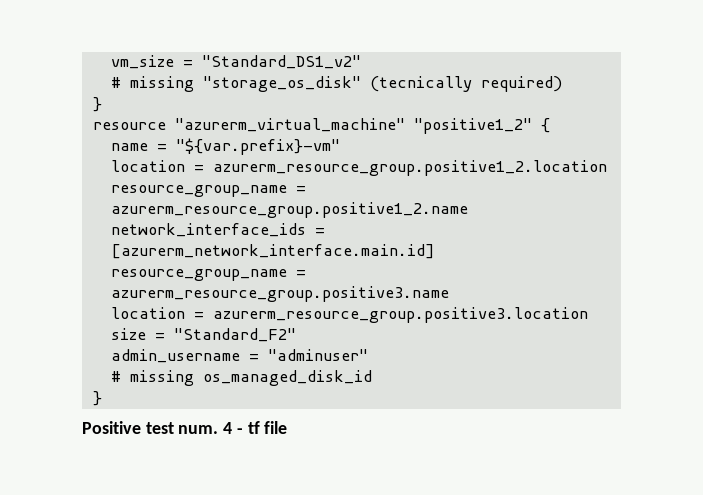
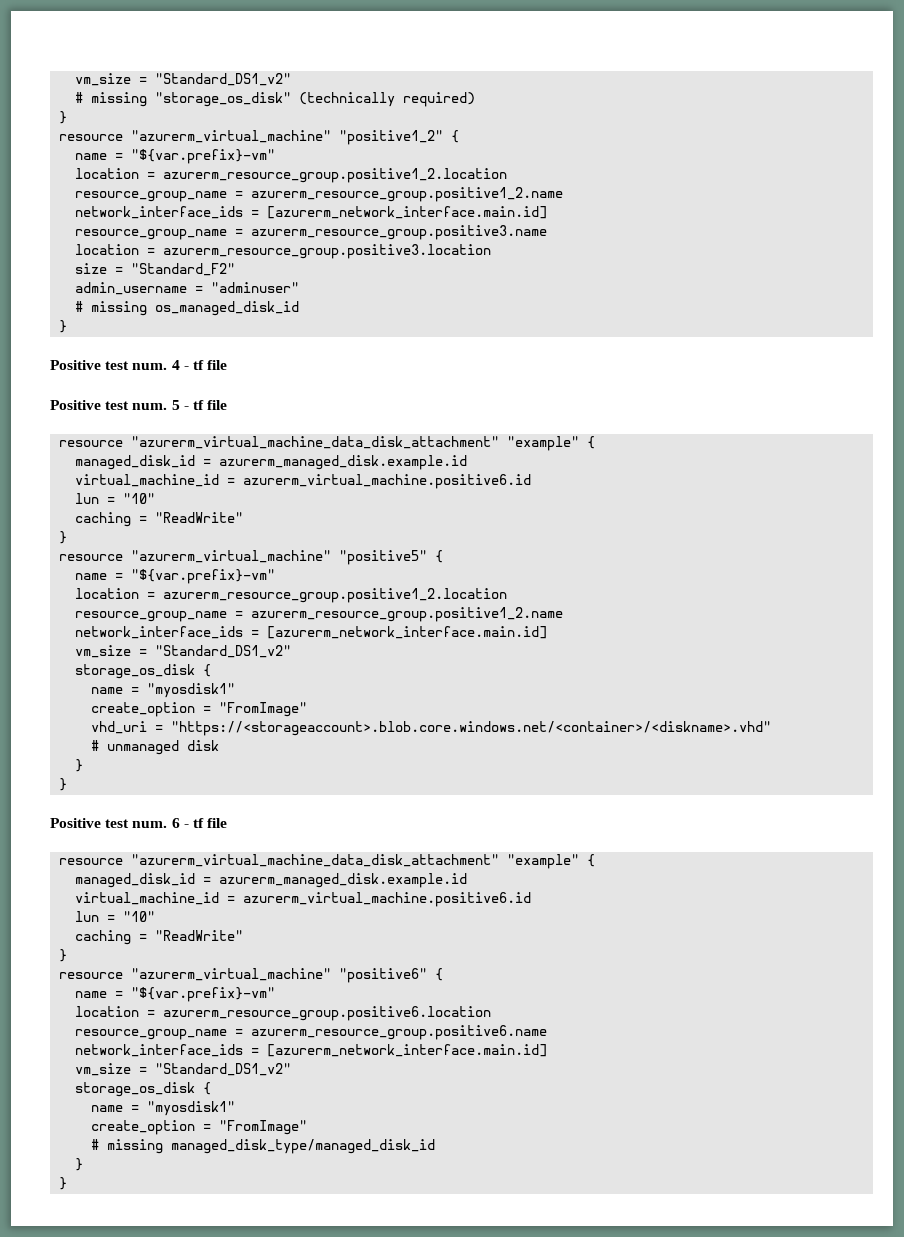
- # missing "storage_os_disk" (tecnically required)
+ # missing "storage_os_disk" (technically required)
+ Positive test num. 5 - tf file
+ resource "azurerm_virtual_machine_data_disk_attachment" "example" {
+ managed_disk_id = azurerm_managed_disk.example.id
+ virtual_machine_id = azurerm_virtual_machine.positive6.id
+ lun = "10"
+ caching = "ReadWrite"
+ }
+ resource "azurerm_virtual_machine" "positive5" {
+ name = "${var.prefix}-vm"
+ location = azurerm_resource_group.positive1_2.location
+ resource_group_name = azurerm_resource_group.positive1_2.name
+ network_interface_ids = [azurerm_network_interface.main.id]
+ vm_size = "Standard_DS1_v2"
+ storage_os_disk {
+ name = "myosdisk1"
+ create_option = "FromImage"
+ vhd_uri = "https://<storageaccount>.blob.core.windows.net/<container>/<diskname>.vhd"
+ # unmanaged disk
+ }
+ }
+ Positive test num. 6 - tf file
+ resource "azurerm_virtual_machine_data_disk_attachment" "example" {
+ managed_disk_id = azurerm_managed_disk.example.id
+ virtual_machine_id = azurerm_virtual_machine.positive6.id
+ lun = "10"
+ caching = "ReadWrite"
+ }
+ resource "azurerm_virtual_machine" "positive6" {
+ name = "${var.prefix}-vm"
+ location = azurerm_resource_group.positive6.location
+ resource_group_name = azurerm_resource_group.positive6.name
+ network_interface_ids = [azurerm_network_interface.main.id]
+ vm_size = "Standard_DS1_v2"
+ storage_os_disk {
+ name = "myosdisk1"
+ create_option = "FromImage"
+ # missing managed_disk_type/managed_disk_id
+ }
+ }

